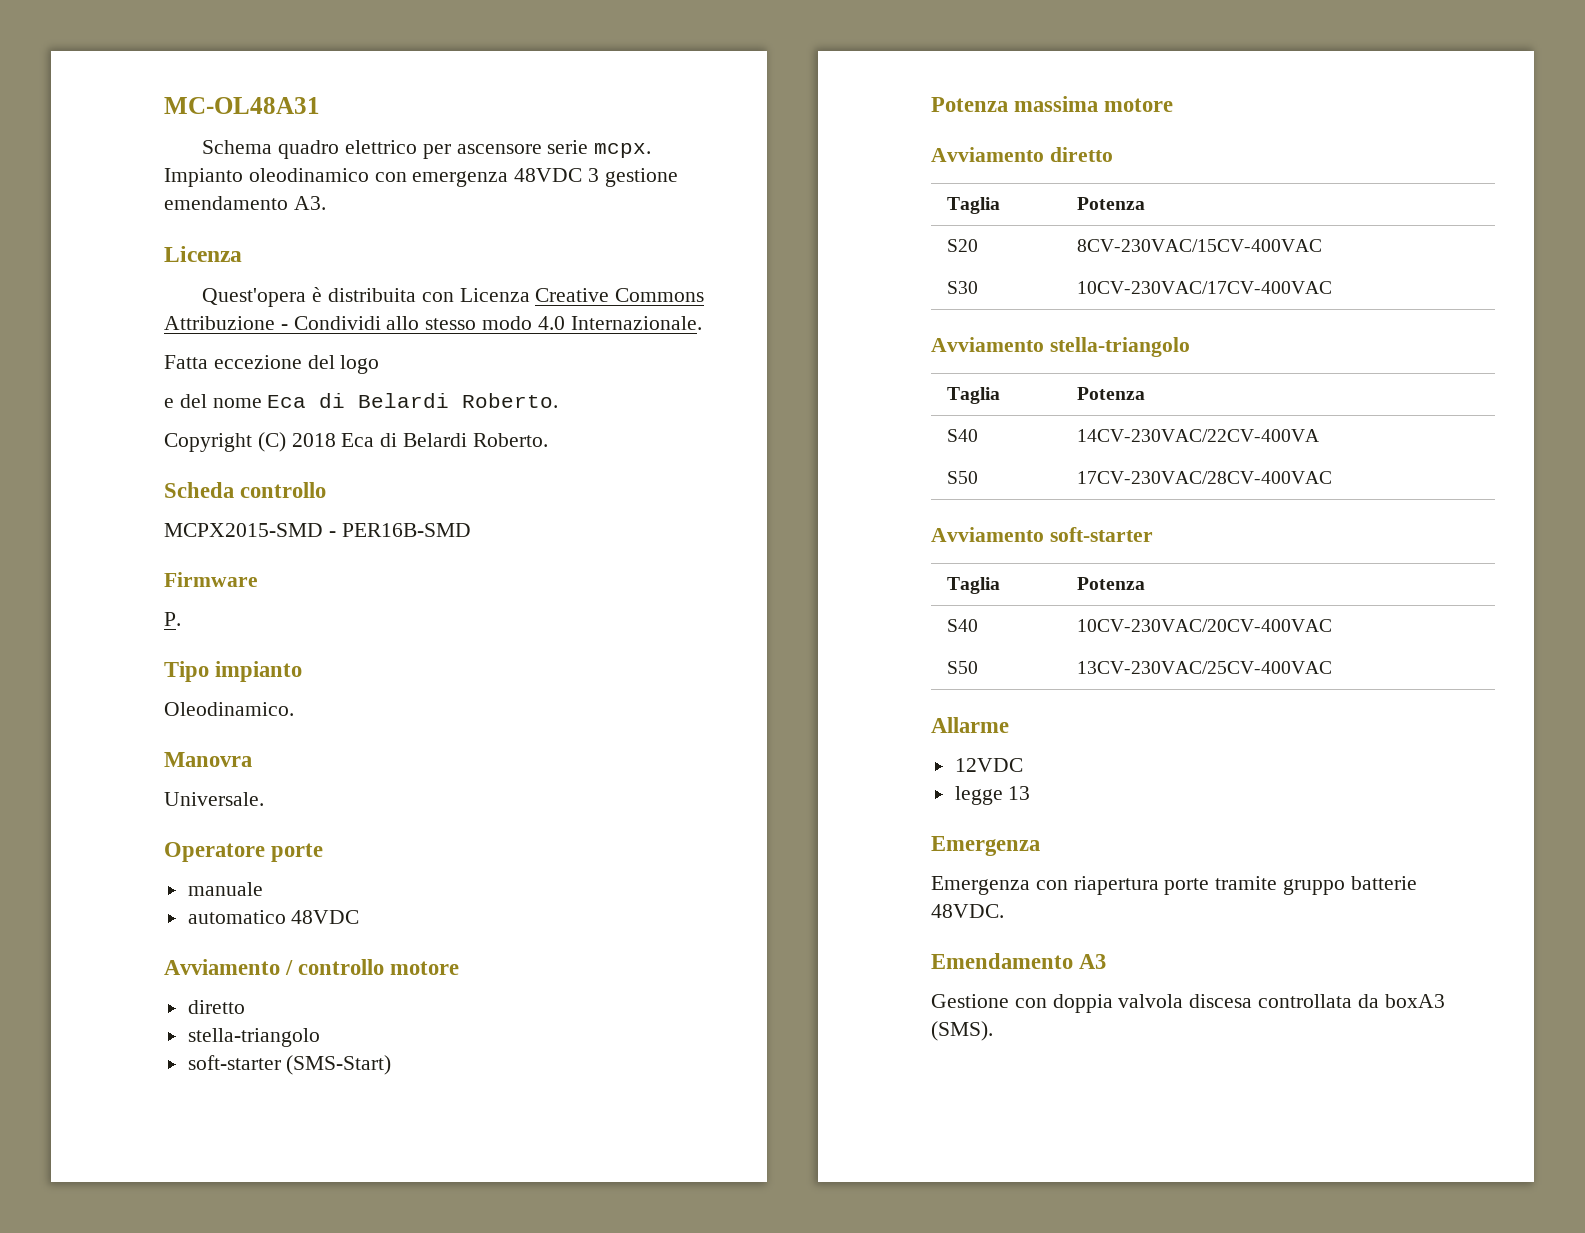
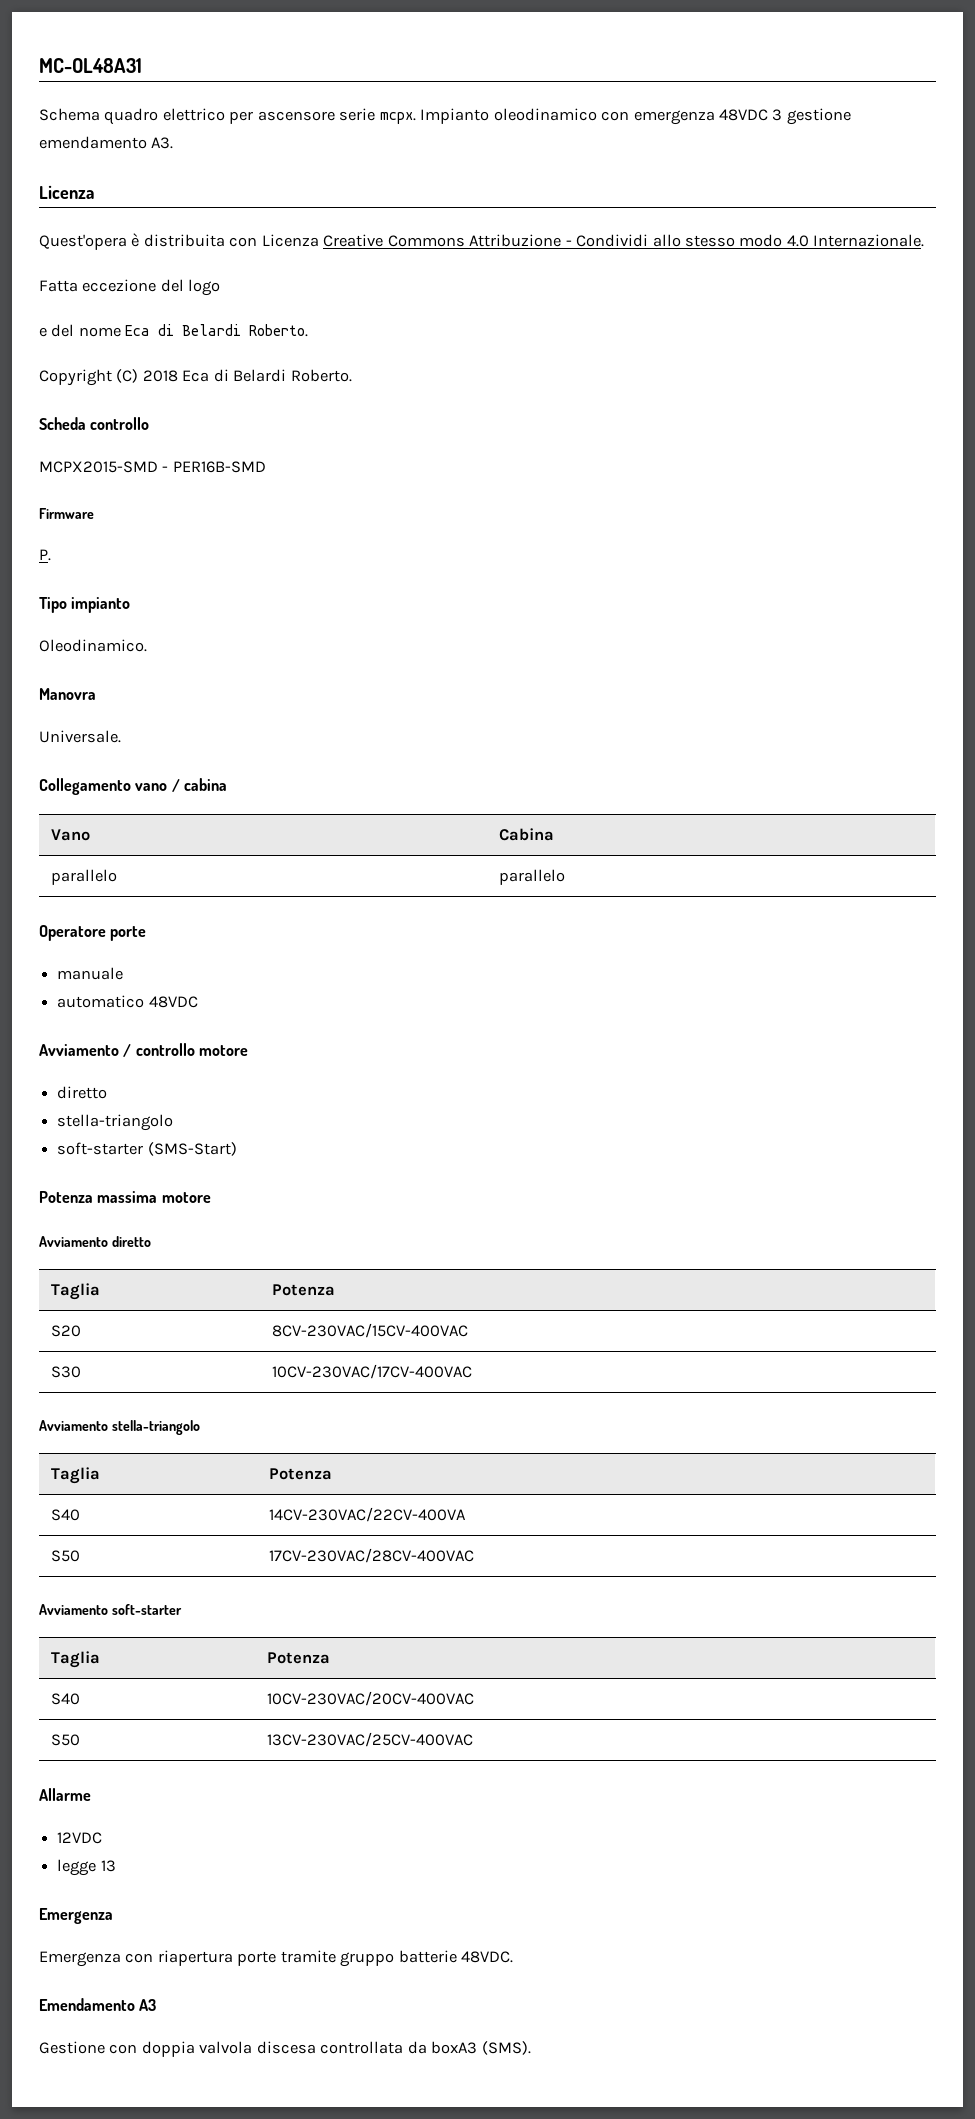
+ Collegamento vano / cabina
+ Vano | Cabina
+ parallelo | parallelo

